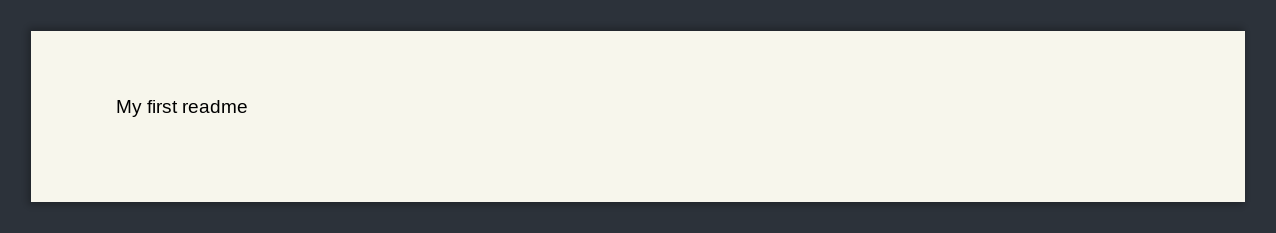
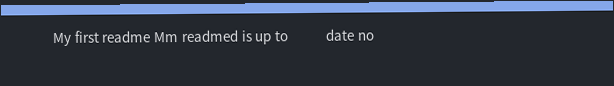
- My first readme
+ My first readme Mm readmed is up to date no

